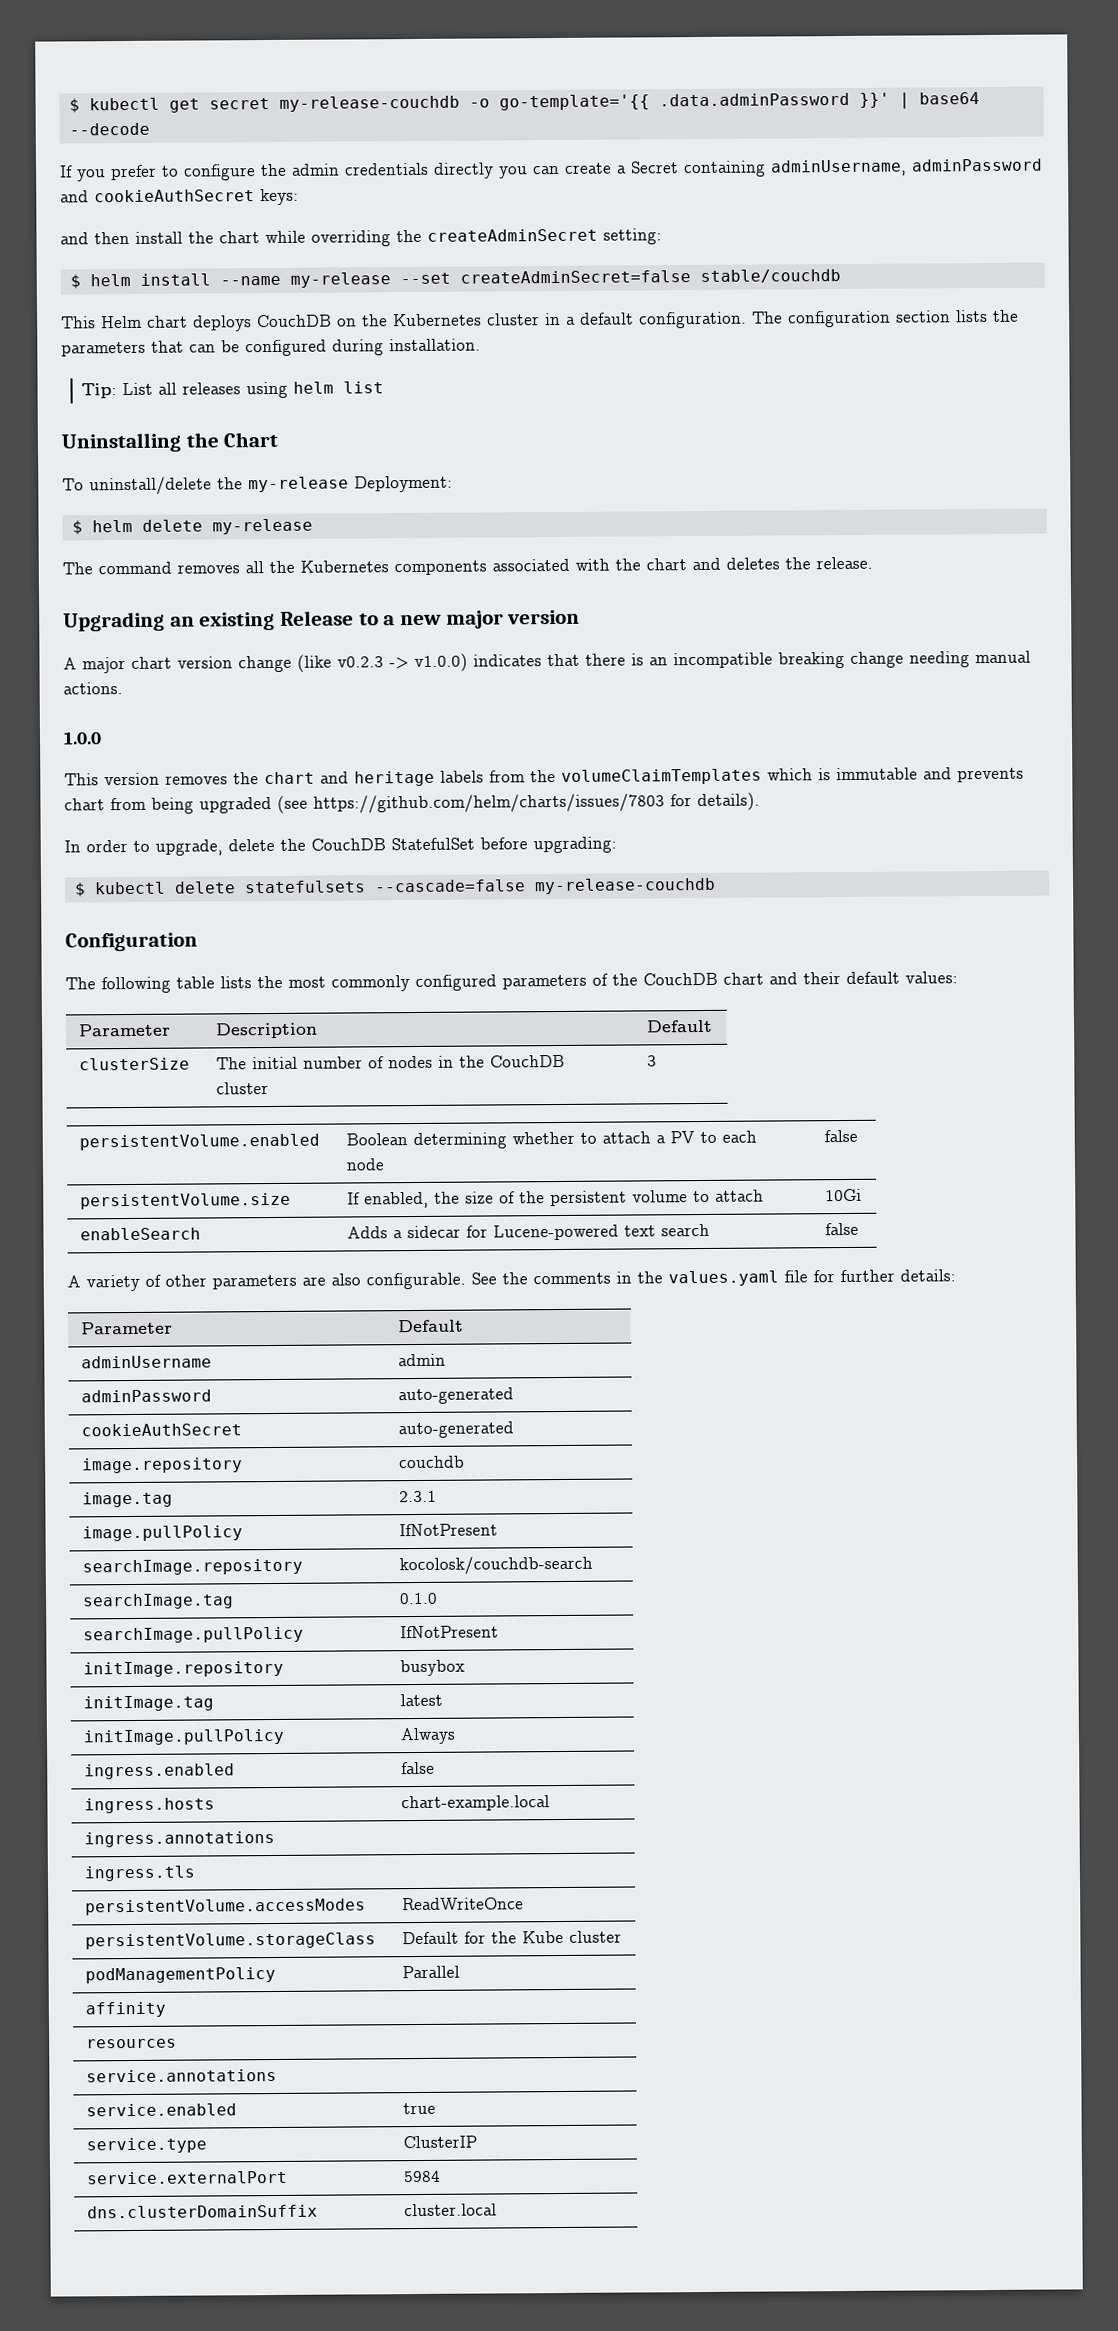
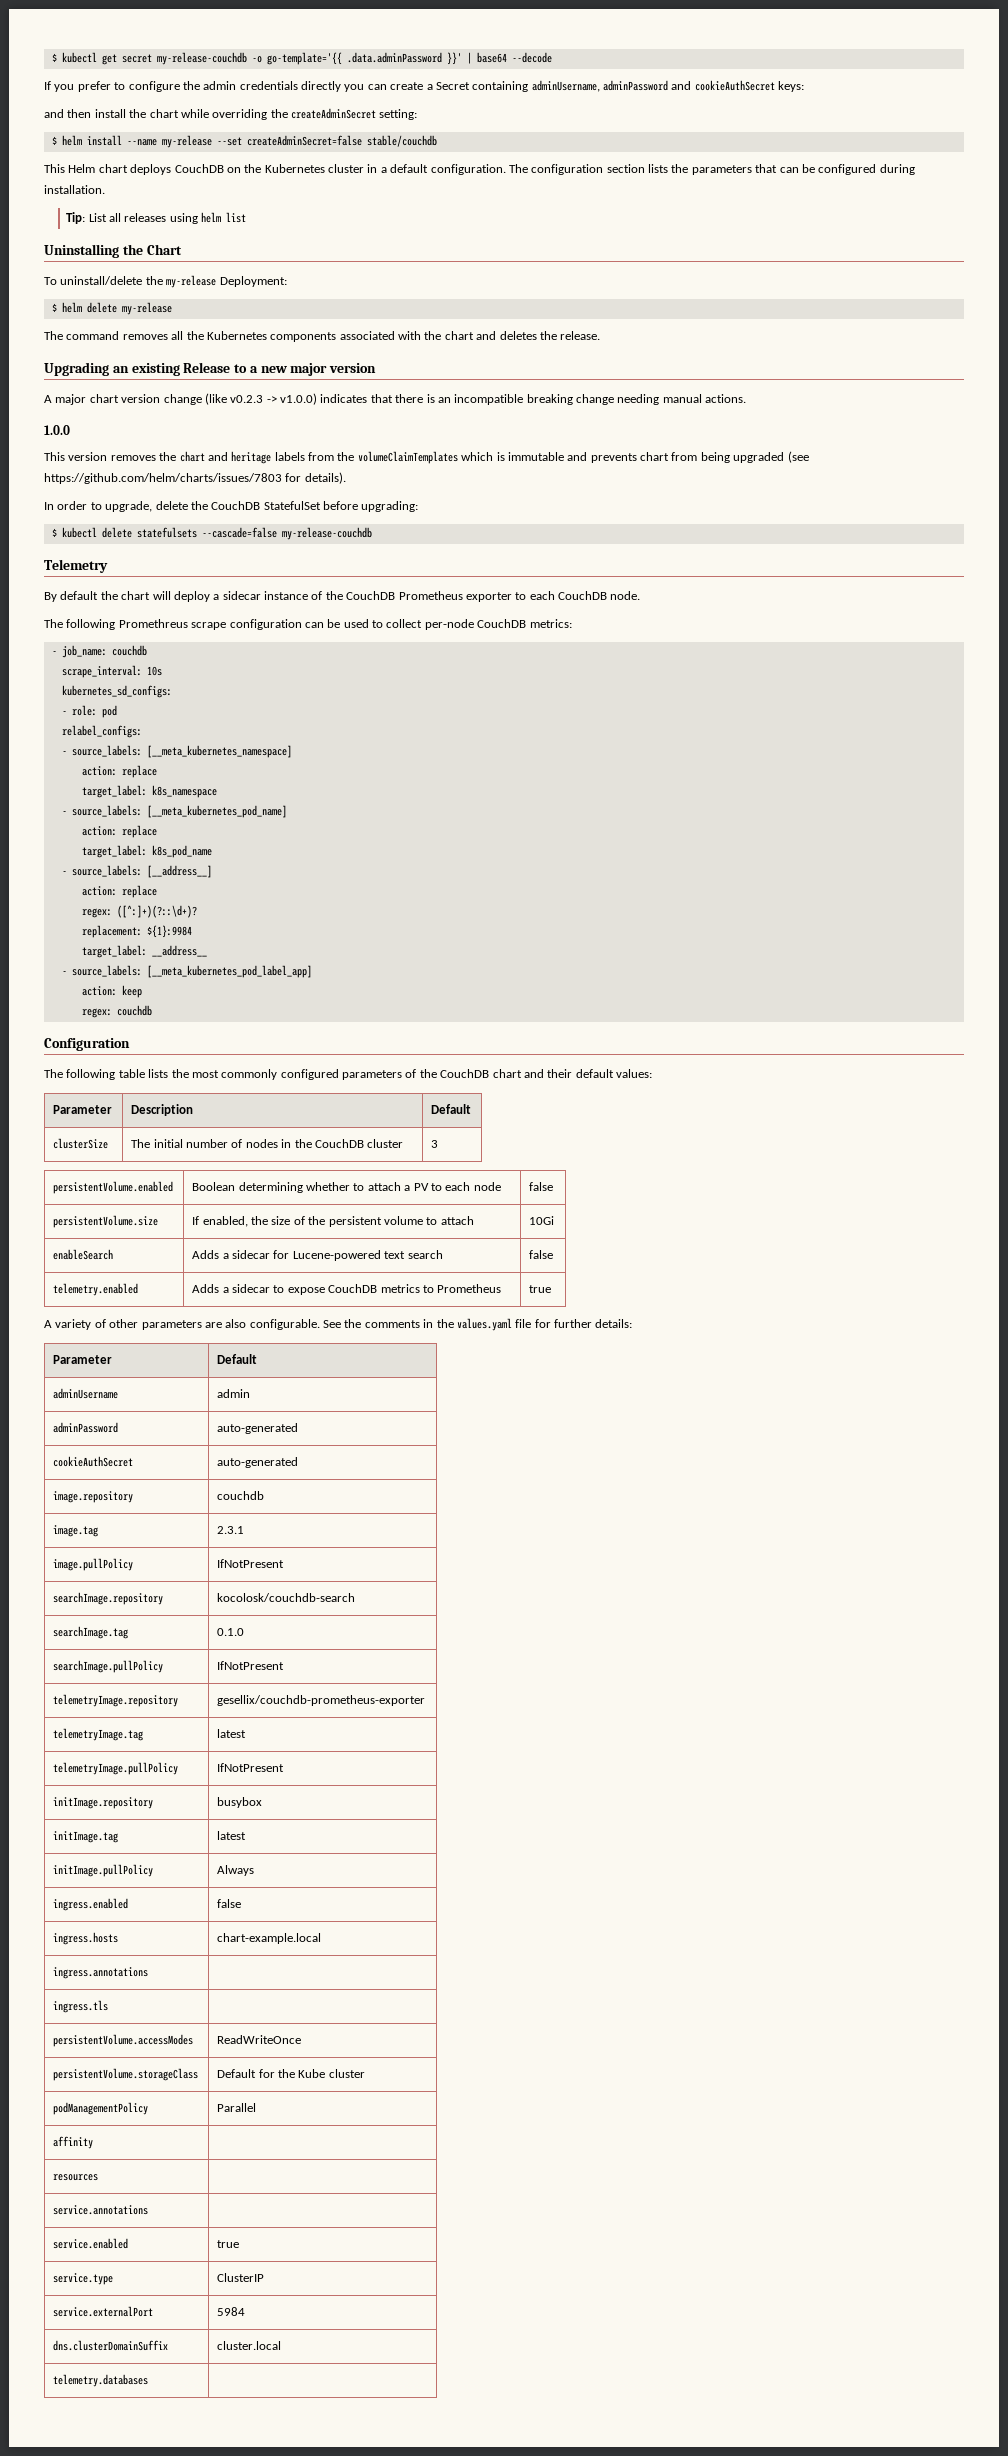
+ Telemetry
+ By default the chart will deploy a sidecar instance of the CouchDB Prometheus exporter to each CouchDB node.
+ The following Promethreus scrape configuration can be used to collect per-node CouchDB metrics:
+ - job_name: couchdb
+ scrape_interval: 10s
+ kubernetes_sd_configs:
+ - role: pod
+ relabel_configs:
+ - source_labels: [__meta_kubernetes_namespace]
+ action: replace
+ target_label: k8s_namespace
+ - source_labels: [__meta_kubernetes_pod_name]
+ action: replace
+ target_label: k8s_pod_name
+ - source_labels: [__address__]
+ action: replace
+ regex: ([^:]+)(?::\d+)?
+ replacement: ${1}:9984
+ target_label: __address__
+ - source_labels: [__meta_kubernetes_pod_label_app]
+ action: keep
+ regex: couchdb
+ telemetry.enabled | Adds a sidecar to expose CouchDB metrics to Prometheus | true
+ telemetryImage.repository | gesellix/couchdb-prometheus-exporter
+ telemetryImage.tag | latest
+ telemetryImage.pullPolicy | IfNotPresent
+ telemetry.databases |

